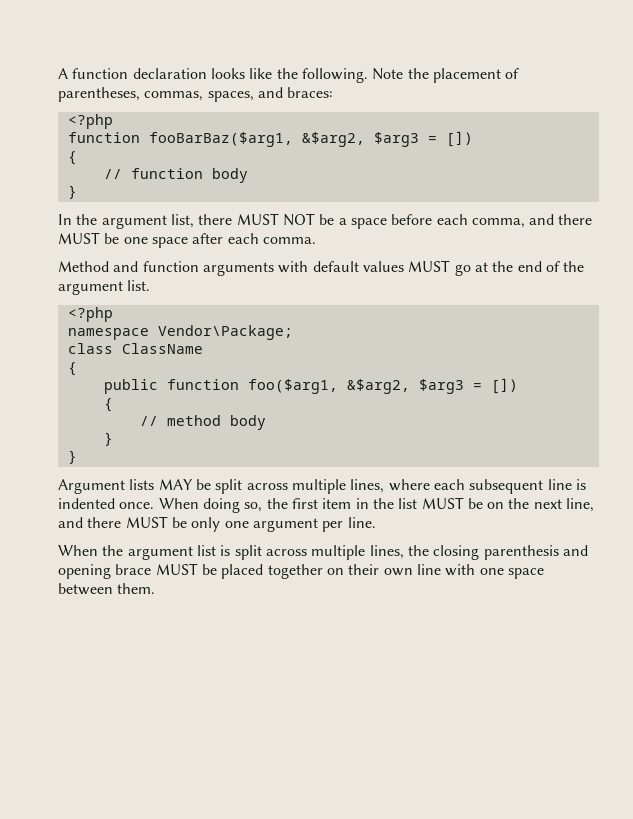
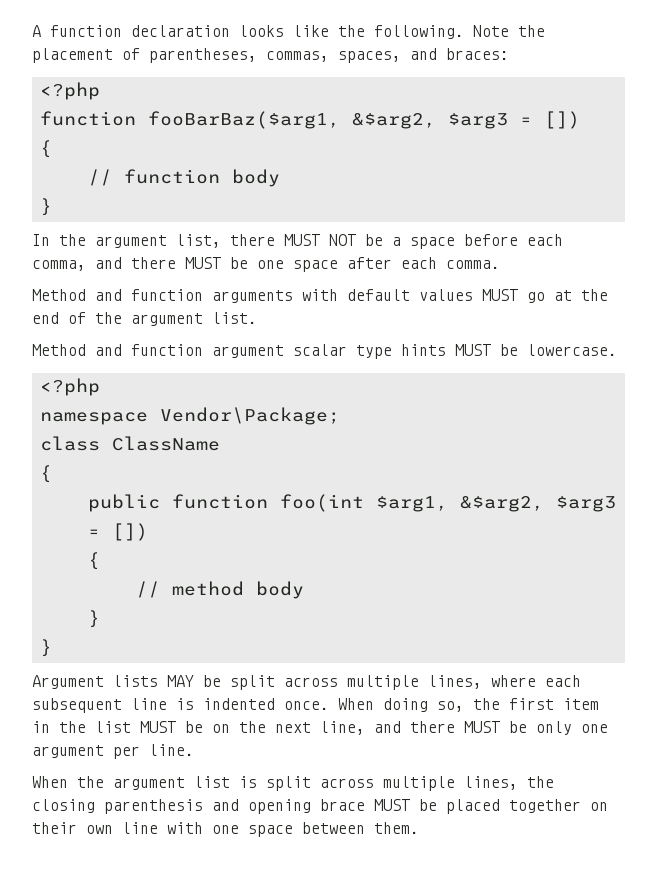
+ Method and function argument scalar type hints MUST be lowercase.
- public function foo($arg1, &$arg2, $arg3 = [])
+ public function foo(int $arg1, &$arg2, $arg3 = [])

